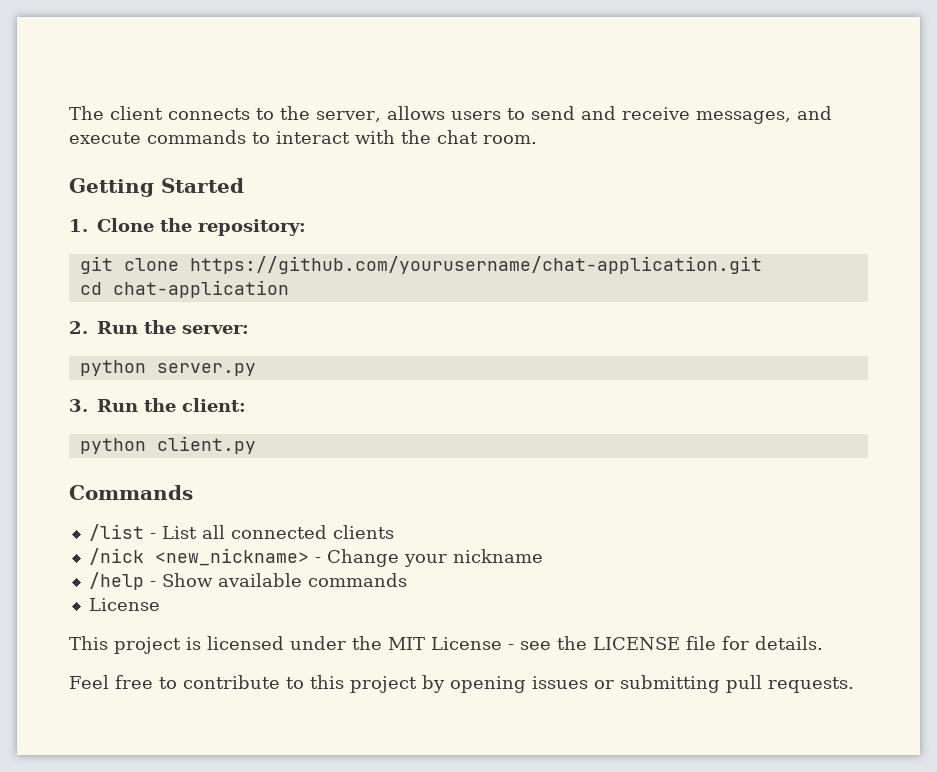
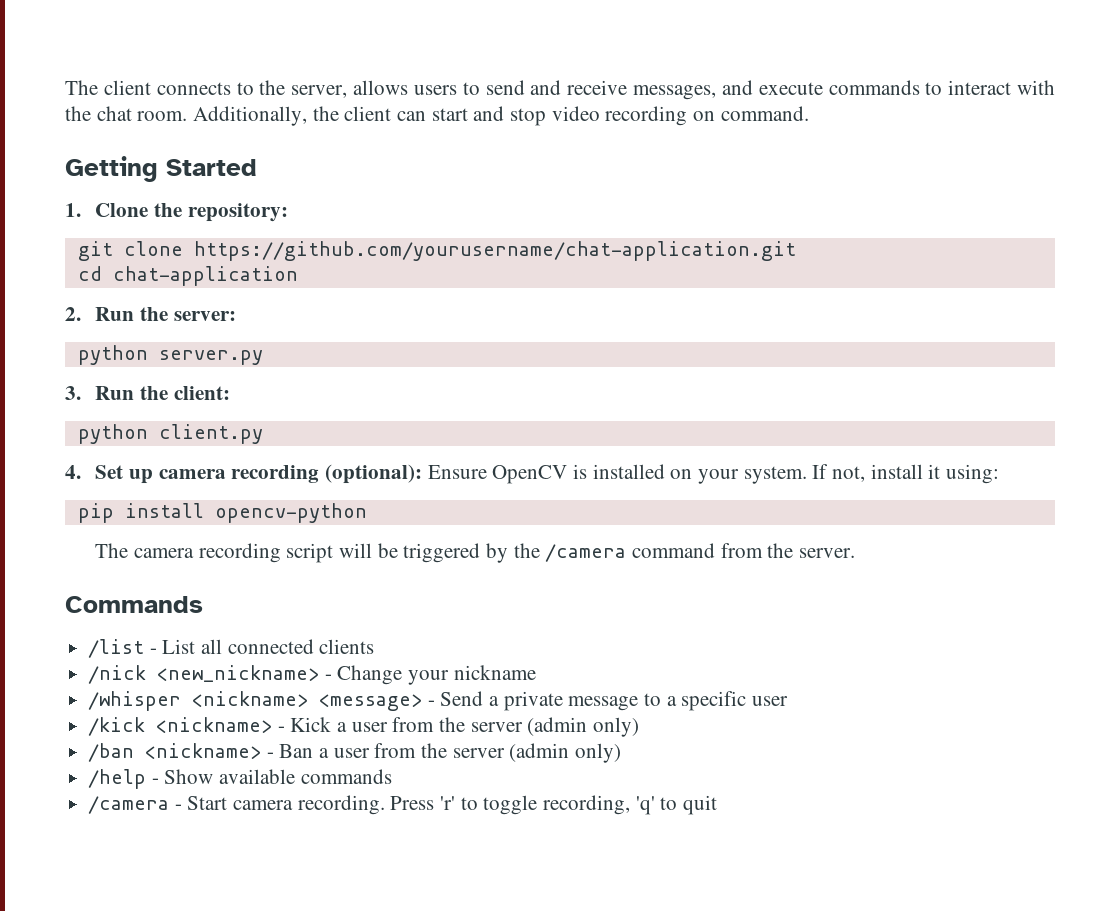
+ Additionally, the client can start and stop video recording on command.
+ 4. Set up camera recording (optional): Ensure OpenCV is installed on your system. If not, install it using:
+ pip install opencv-python
+ The camera recording script will be triggered by the /camera command from the server.
+ /whisper <nickname> <message> - Send a private message to a specific user
+ /kick <nickname> - Kick a user from the server (admin only)
+ /ban <nickname> - Ban a user from the server (admin only)
  /help - Show available commands
- License
- This project is licensed under the MIT License - see the LICENSE file for details.
- Feel free to contribute to this project by opening issues or submitting pull requests.
+ /camera - Start camera recording. Press 'r' to toggle recording, 'q' to quit

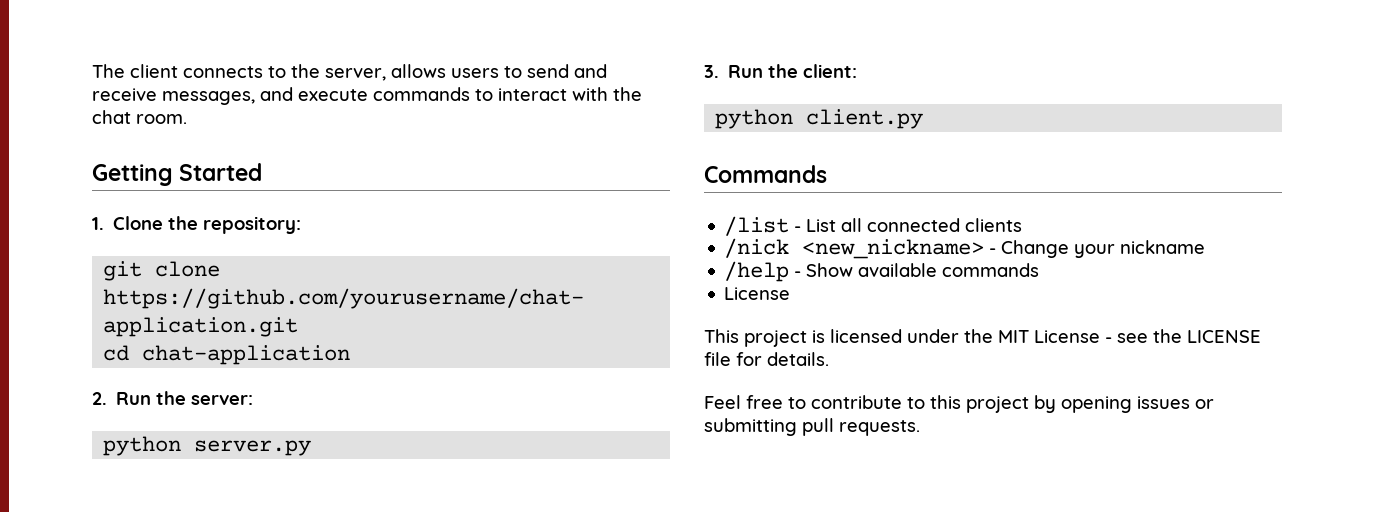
- Additionally, the client can start and stop video recording on command.
- 4. Set up camera recording (optional): Ensure OpenCV is installed on your system. If not, install it using:
- pip install opencv-python
- The camera recording script will be triggered by the /camera command from the server.
- /whisper <nickname> <message> - Send a private message to a specific user
- /kick <nickname> - Kick a user from the server (admin only)
- /ban <nickname> - Ban a user from the server (admin only)
  /help - Show available commands
- /camera - Start camera recording. Press 'r' to toggle recording, 'q' to quit
+ License
+ This project is licensed under the MIT License - see the LICENSE file for details.
+ Feel free to contribute to this project by opening issues or submitting pull requests.

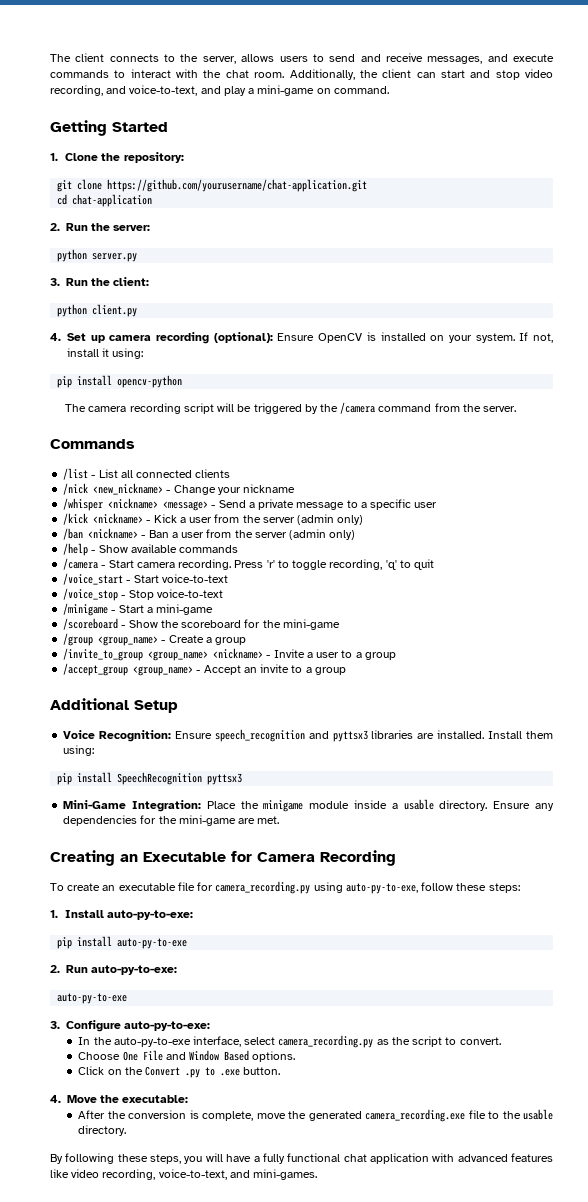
+ Additionally, the client can start and stop video recording, and voice-to-text, and play a mini-game on command.
+ 4. Set up camera recording (optional): Ensure OpenCV is installed on your system. If not, install it using:
+ pip install opencv-python
+ The camera recording script will be triggered by the /camera command from the server.
+ /whisper <nickname> <message> - Send a private message to a specific user
+ /kick <nickname> - Kick a user from the server (admin only)
+ /ban <nickname> - Ban a user from the server (admin only)
  /help - Show available commands
- License
- This project is licensed under the MIT License - see the LICENSE file for details.
- Feel free to contribute to this project by opening issues or submitting pull requests.
+ /camera - Start camera recording. Press 'r' to toggle recording, 'q' to quit
+ /voice_start - Start voice-to-text
+ /voice_stop - Stop voice-to-text
+ /minigame - Start a mini-game
+ /scoreboard - Show the scoreboard for the mini-game
+ /group <group_name> - Create a group
+ /invite_to_group <group_name> <nickname> - Invite a user to a group
+ /accept_group <group_name> - Accept an invite to a group
+ Additional Setup
+ Voice Recognition: Ensure speech_recognition and pyttsx3 libraries are installed. Install them using:
+ pip install SpeechRecognition pyttsx3
+ Mini-Game Integration: Place the minigame module inside a usable directory. Ensure any dependencies for the mini-game are met.
+ Creating an Executable for Camera Recording
+ To create an executable file for camera_recording.py using auto-py-to-exe, follow these steps:
+ 1. Install auto-py-to-exe:
+ pip install auto-py-to-exe
+ 2. Run auto-py-to-exe:
+ auto-py-to-exe
+ 3. Configure auto-py-to-exe:
+ In the auto-py-to-exe interface, select camera_recording.py as the script to convert.
+ Choose One File and Window Based options.
+ Click on the Convert .py to .exe button.
+ 4. Move the executable:
+ After the conversion is complete, move the generated camera_recording.exe file to the usable directory.
+ By following these steps, you will have a fully functional chat application with advanced features like video recording, voice-to-text, and mini-games.

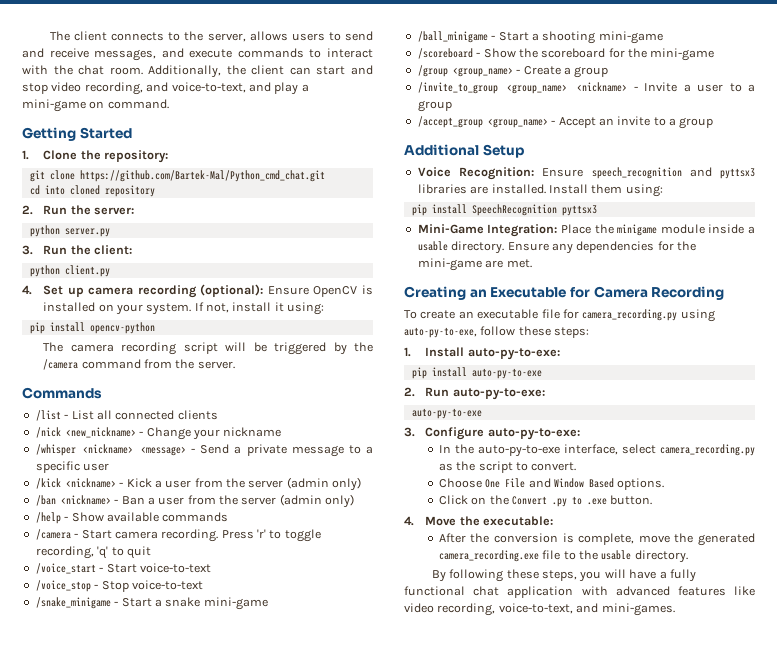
- git clone https://github.com/yourusername/chat-application.git
+ git clone https://github.com/Bartek-Mal/Python_cmd_chat.git
- cd chat-application
+ cd into cloned repository
- /minigame - Start a mini-game
+ /snake_minigame - Start a snake mini-game
+ /ball_minigame - Start a shooting mini-game

